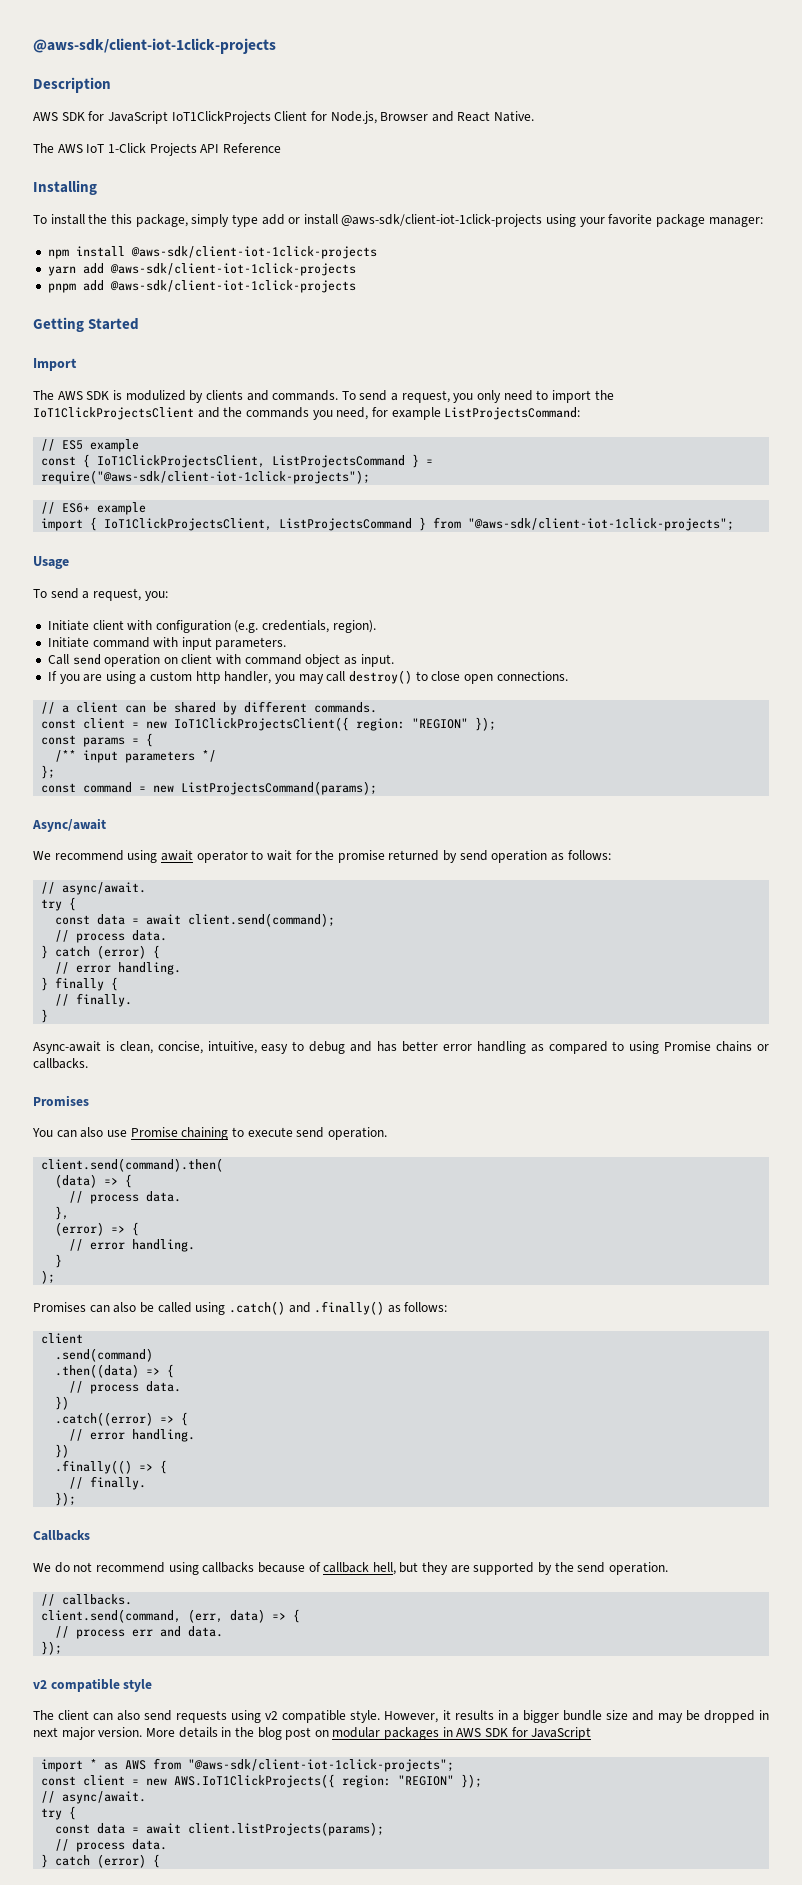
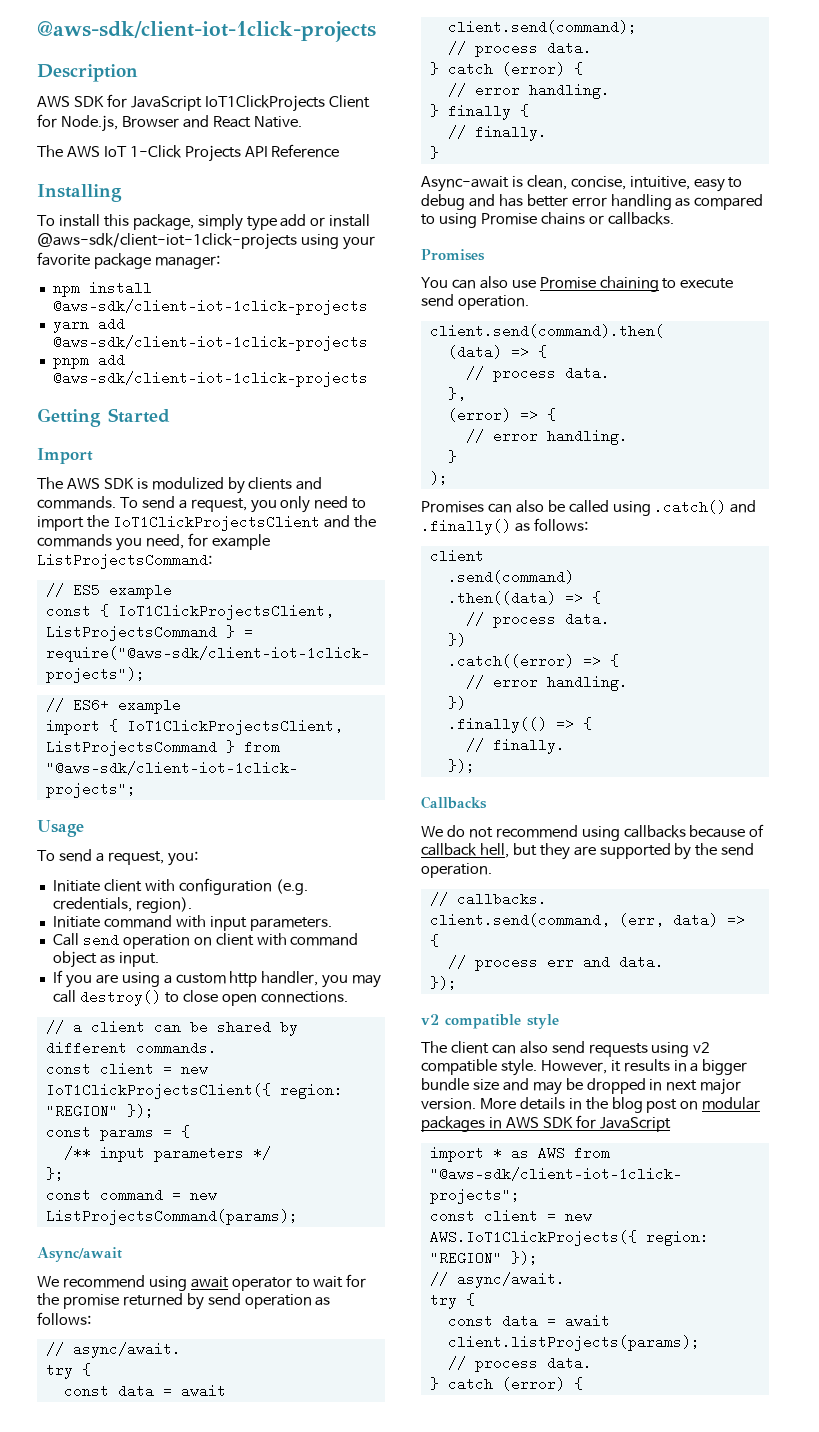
- To install the this package, simply type add or install @aws-sdk/client-iot-1click-projects using your favorite package manager:
+ To install this package, simply type add or install @aws-sdk/client-iot-1click-projects using your favorite package manager:

